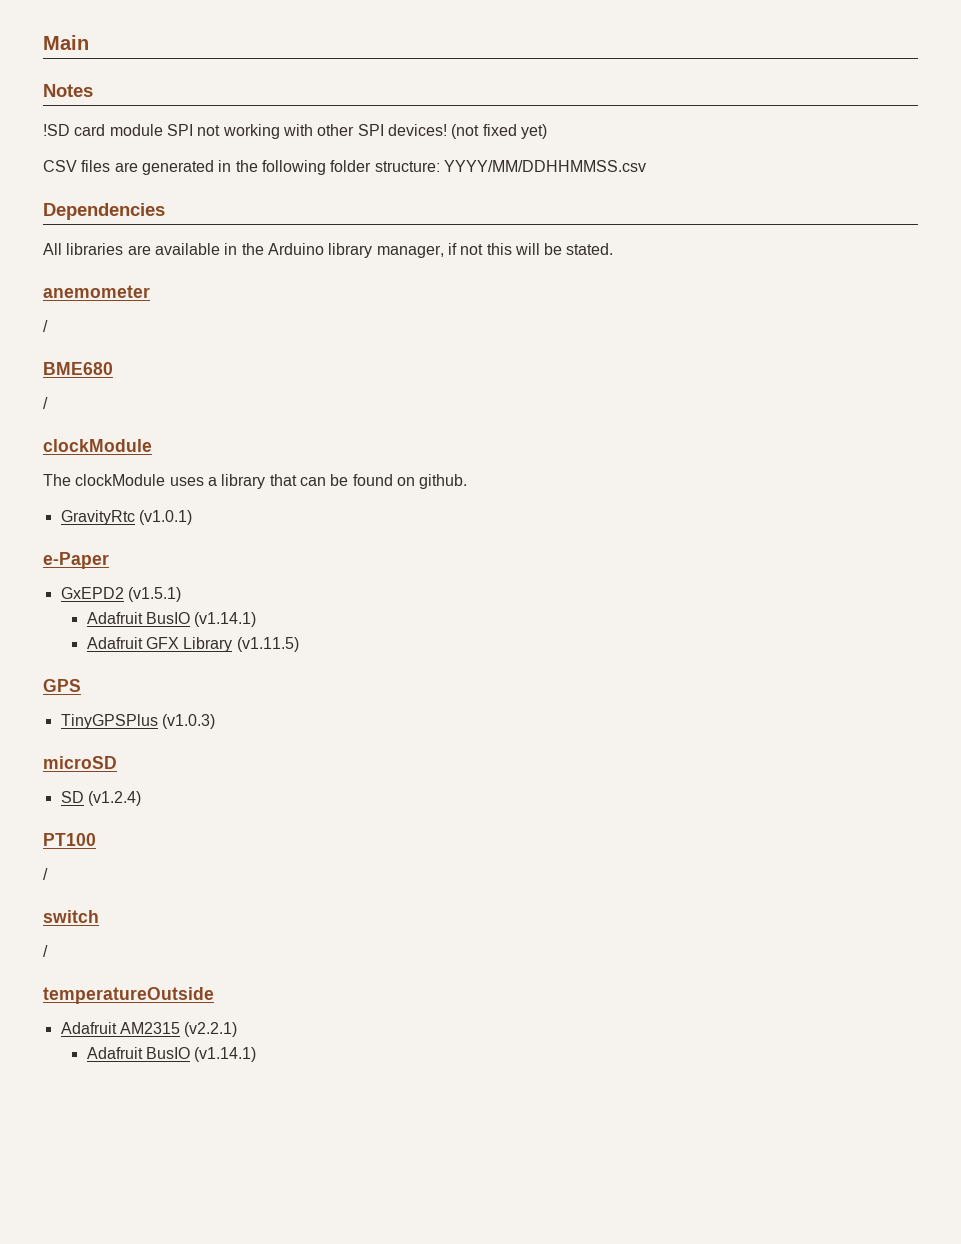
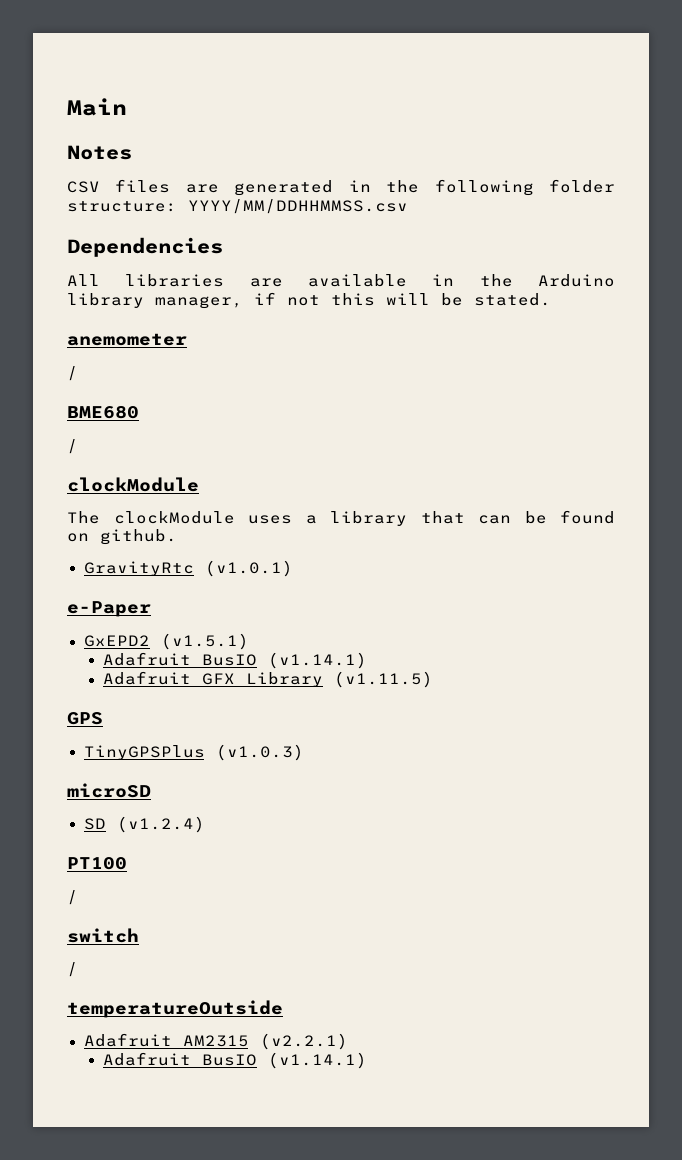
- !SD card module SPI not working with other SPI devices! (not fixed yet)

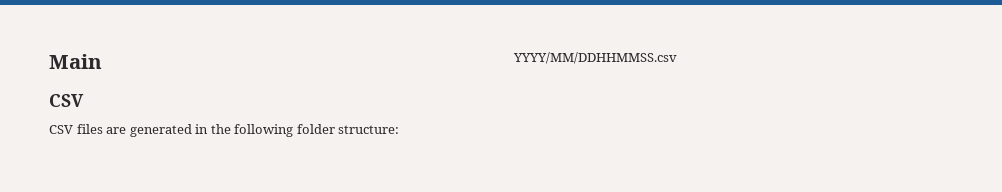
  Main
- Notes
+ CSV
- Dependencies
- All libraries are available in the Arduino library manager, if not this will be stated.
- anemometer
- /
- BME680
- /
- clockModule
- The clockModule uses a library that can be found on github.
- GravityRtc (v1.0.1)
- e-Paper
- GxEPD2 (v1.5.1)
- Adafruit BusIO (v1.14.1)
- Adafruit GFX Library (v1.11.5)
- GPS
- TinyGPSPlus (v1.0.3)
- microSD
- SD (v1.2.4)
- PT100
- /
- switch
- /
- temperatureOutside
- Adafruit AM2315 (v2.2.1)
- Adafruit BusIO (v1.14.1)

